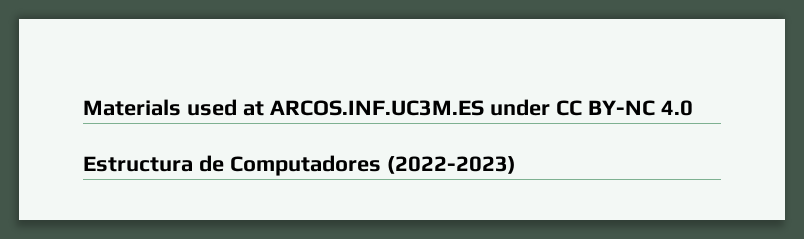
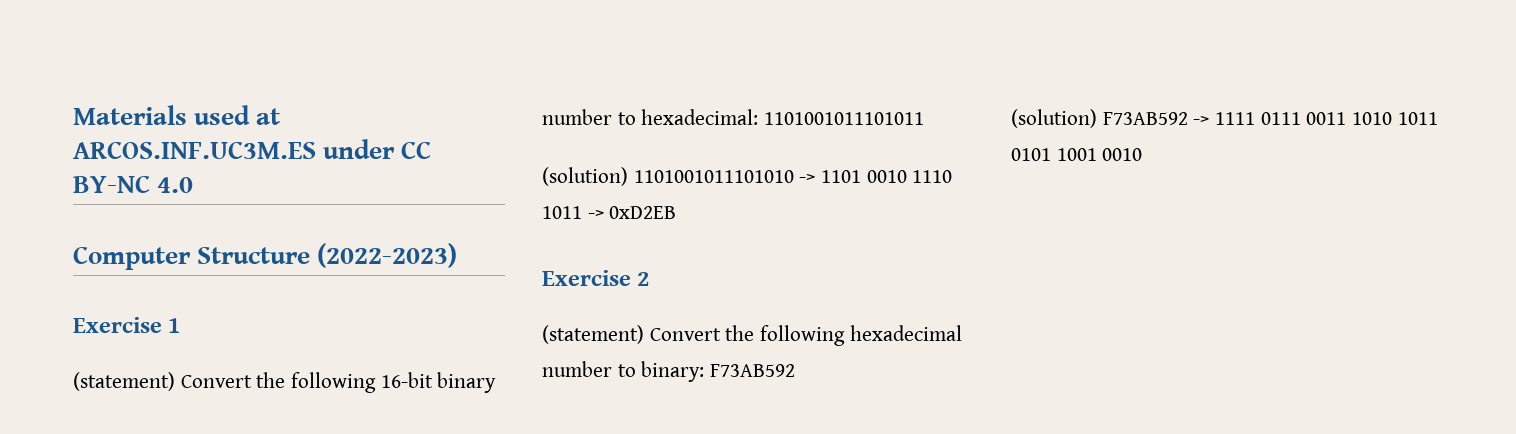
- Estructura de Computadores (2022-2023)
+ Computer Structure (2022-2023)
+ Exercise 1
+ (statement) Convert the following 16-bit binary number to hexadecimal: 1101001011101011
+ (solution) 1101001011101010 -> 1101 0010 1110 1011 -> 0xD2EB
+ Exercise 2
+ (statement) Convert the following hexadecimal number to binary: F73AB592
+ (solution) F73AB592 -> 1111 0111 0011 1010 1011 0101 1001 0010

